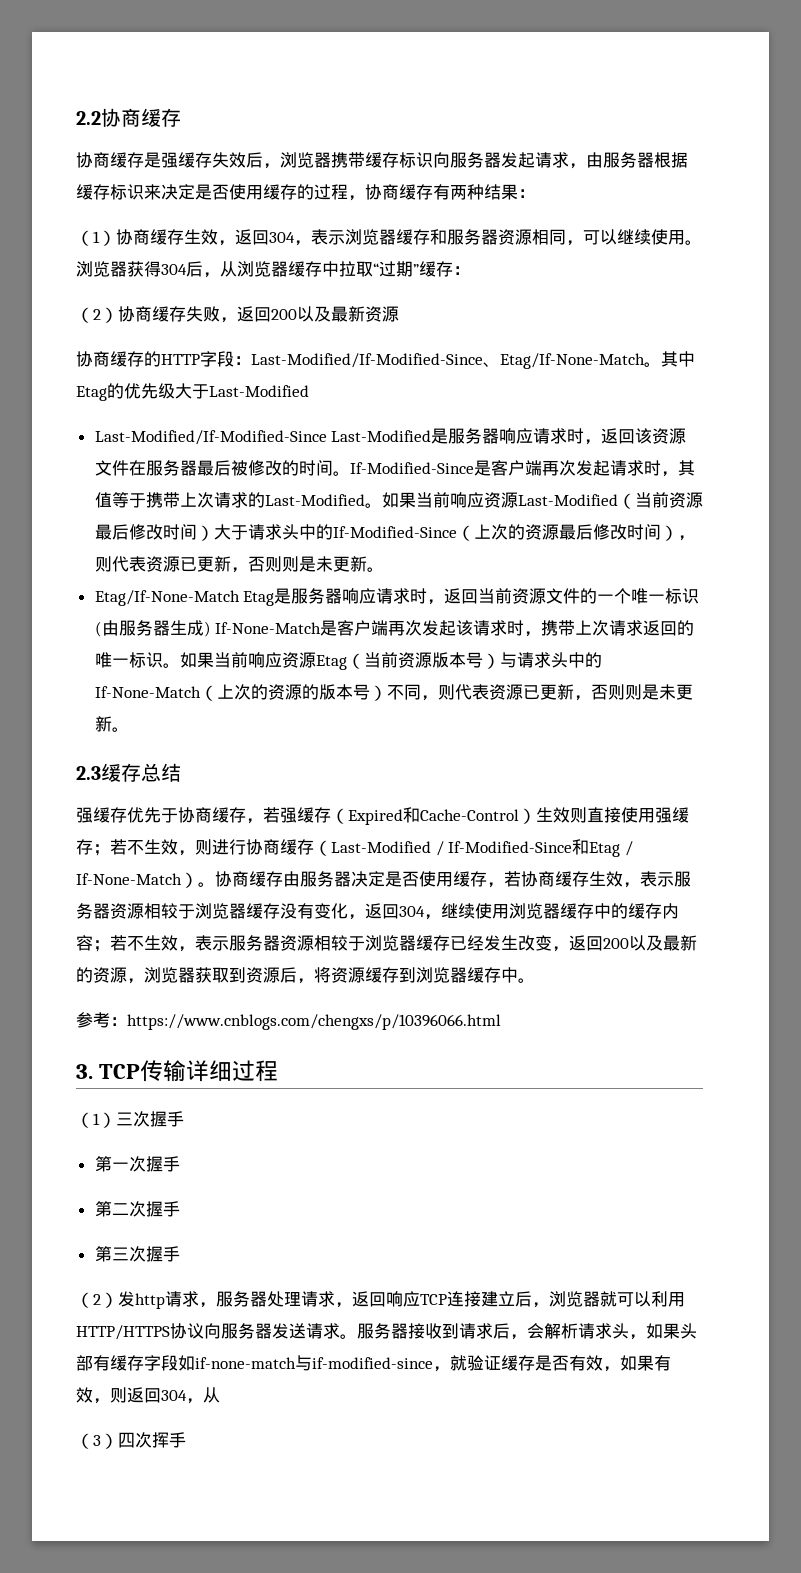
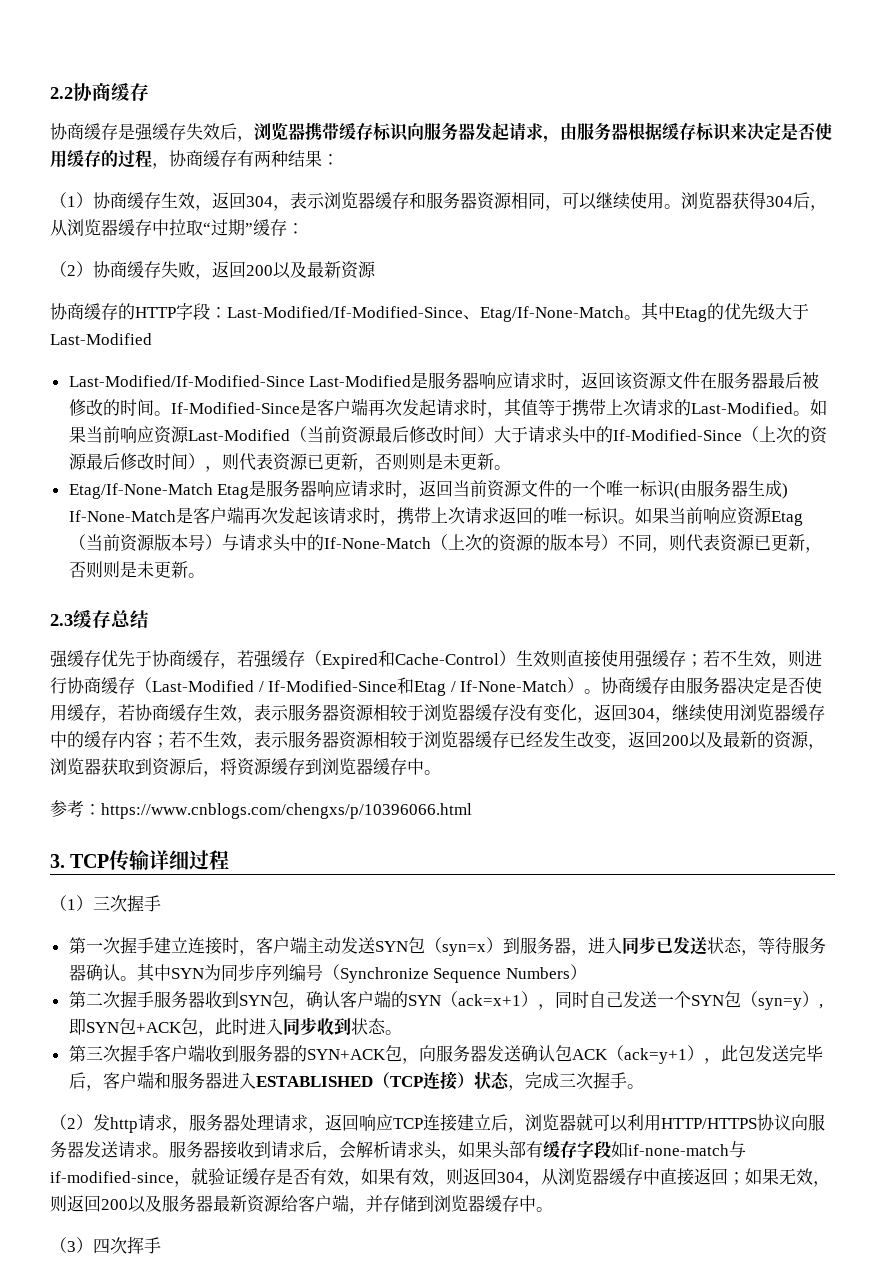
- 第一次握手
- 第二次握手
- 第三次握手
+ 第一次握手建立连接时，客户端主动发送SYN包（syn=x）到服务器，进入同步已发送状态，等待服务器确认。其中SYN为同步序列编号（Synchronize Sequence Numbers）
+ 第二次握手服务器收到SYN包，确认客户端的SYN（ack=x+1），同时自己发送一个SYN包（syn=y）,即SYN包+ACK包，此时进入同步收到状态。
+ 第三次握手客户端收到服务器的SYN+ACK包，向服务器发送确认包ACK（ack=y+1），此包发送完毕后，客户端和服务器进入ESTABLISHED（TCP连接）状态，完成三次握手。
- 服务器接收到请求后，会解析请求头，如果头部有缓存字段如if-none-match与if-modified-since，就验证缓存是否有效，如果有效，则返回304，从
+ 服务器接收到请求后，会解析请求头，如果头部有缓存字段如if-none-match与if-modified-since，就验证缓存是否有效，如果有效，则返回304，从浏览器缓存中直接返回；如果无效，则返回200以及服务器最新资源给客户端，并存储到浏览器缓存中。

